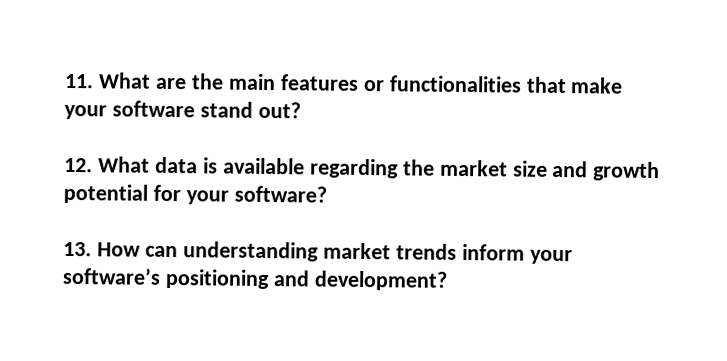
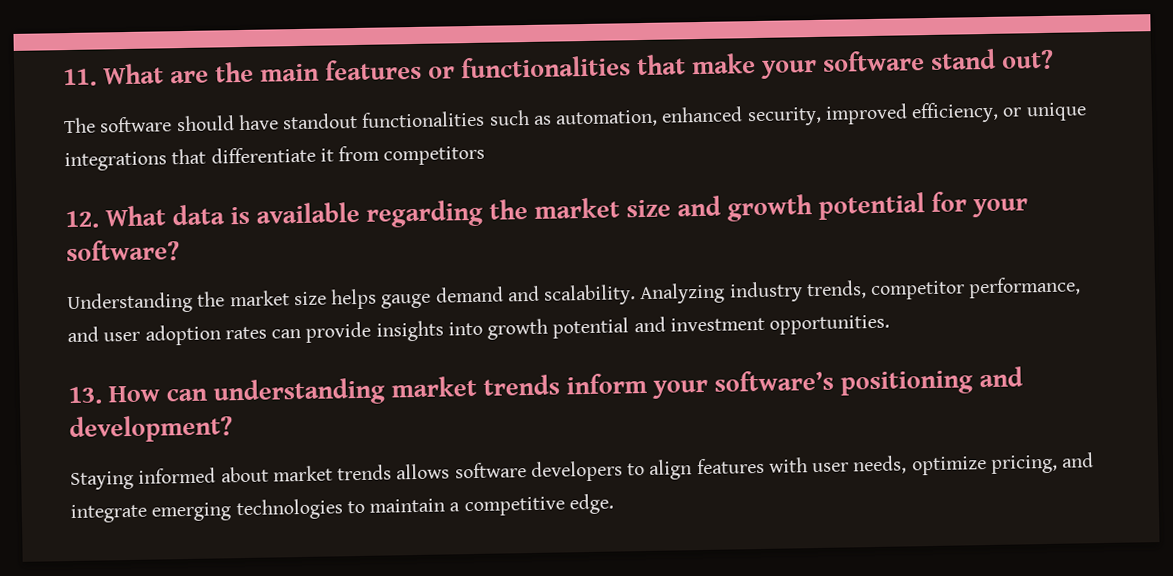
+ The software should have standout functionalities such as automation, enhanced security, improved efficiency, or unique integrations that differentiate it from competitors
+ Understanding the market size helps gauge demand and scalability. Analyzing industry trends, competitor performance, and user adoption rates can provide insights into growth potential and investment opportunities.
+ Staying informed about market trends allows software developers to align features with user needs, optimize pricing, and integrate emerging technologies to maintain a competitive edge.

